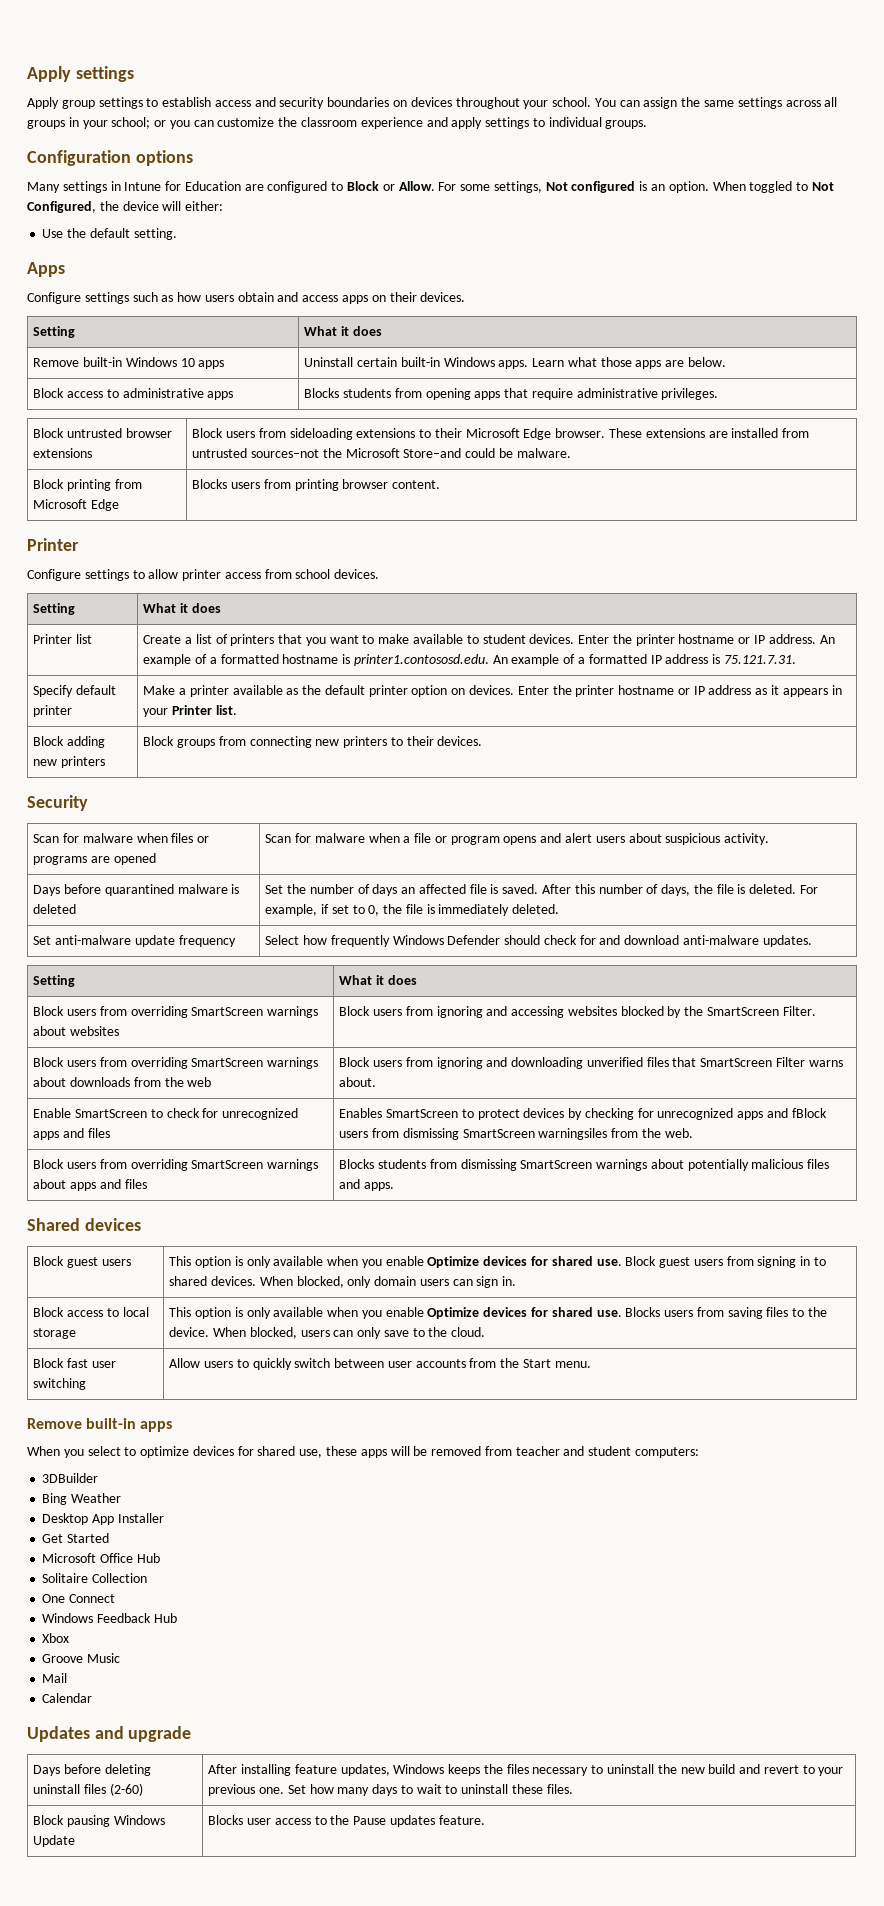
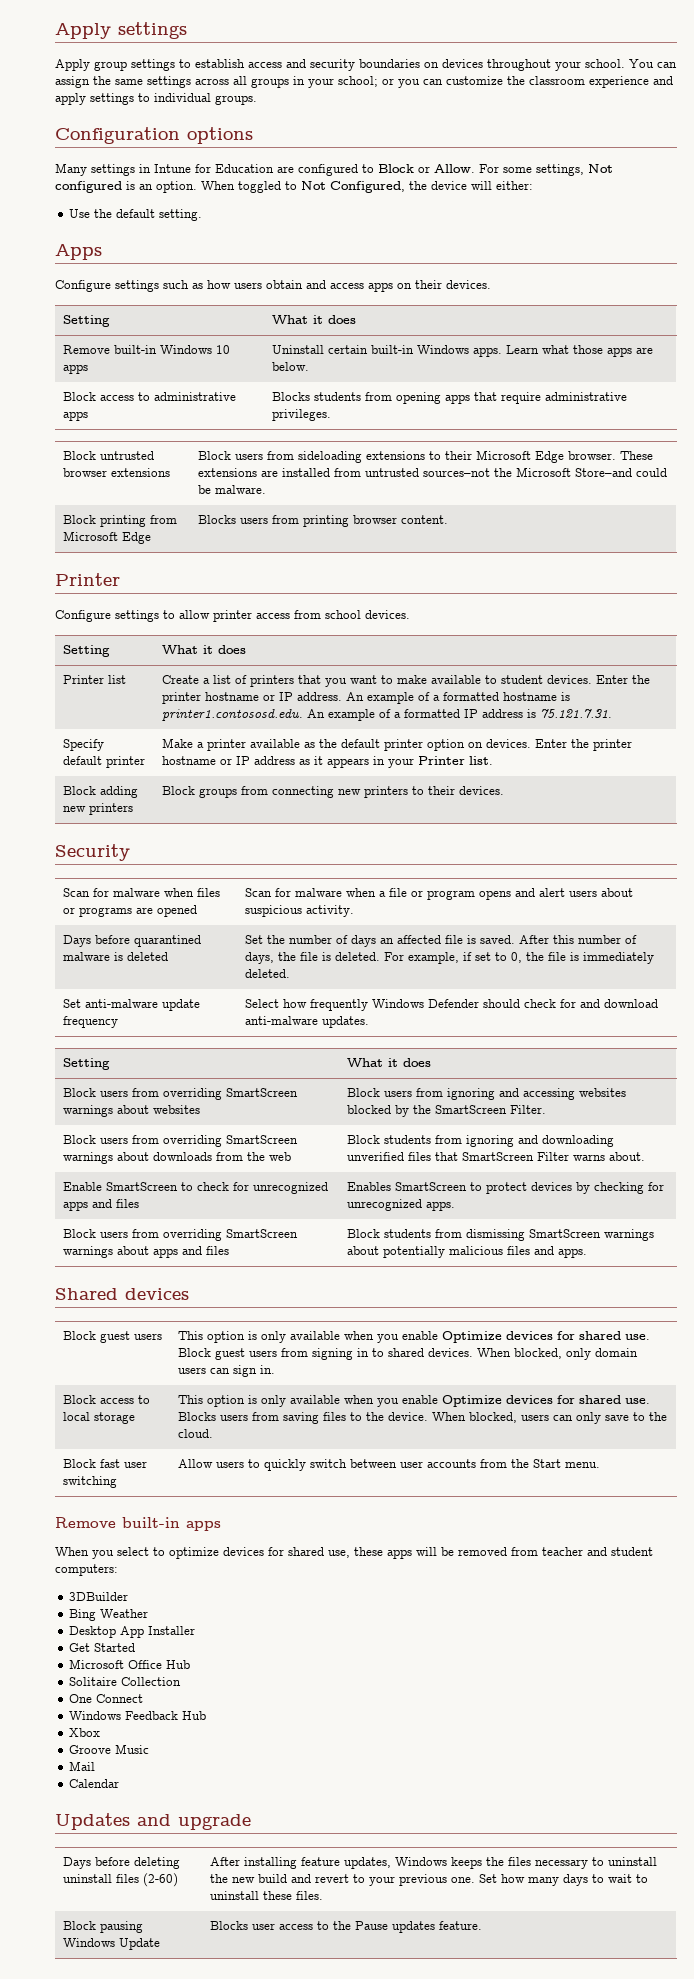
- Block users from overriding SmartScreen warnings about downloads from the web | Block users from ignoring and downloading unverified files that SmartScreen Filter warns about.
+ Block users from overriding SmartScreen warnings about downloads from the web | Block students from ignoring and downloading unverified files that SmartScreen Filter warns about.
- Enable SmartScreen to check for unrecognized apps and files | Enables SmartScreen to protect devices by checking for unrecognized apps and fBlock users from dismissing SmartScreen warningsiles from the web.
+ Enable SmartScreen to check for unrecognized apps and files | Enables SmartScreen to protect devices by checking for unrecognized apps.
- Block users from overriding SmartScreen warnings about apps and files | Blocks students from dismissing SmartScreen warnings about potentially malicious files and apps.
+ Block users from overriding SmartScreen warnings about apps and files | Block students from dismissing SmartScreen warnings about potentially malicious files and apps.

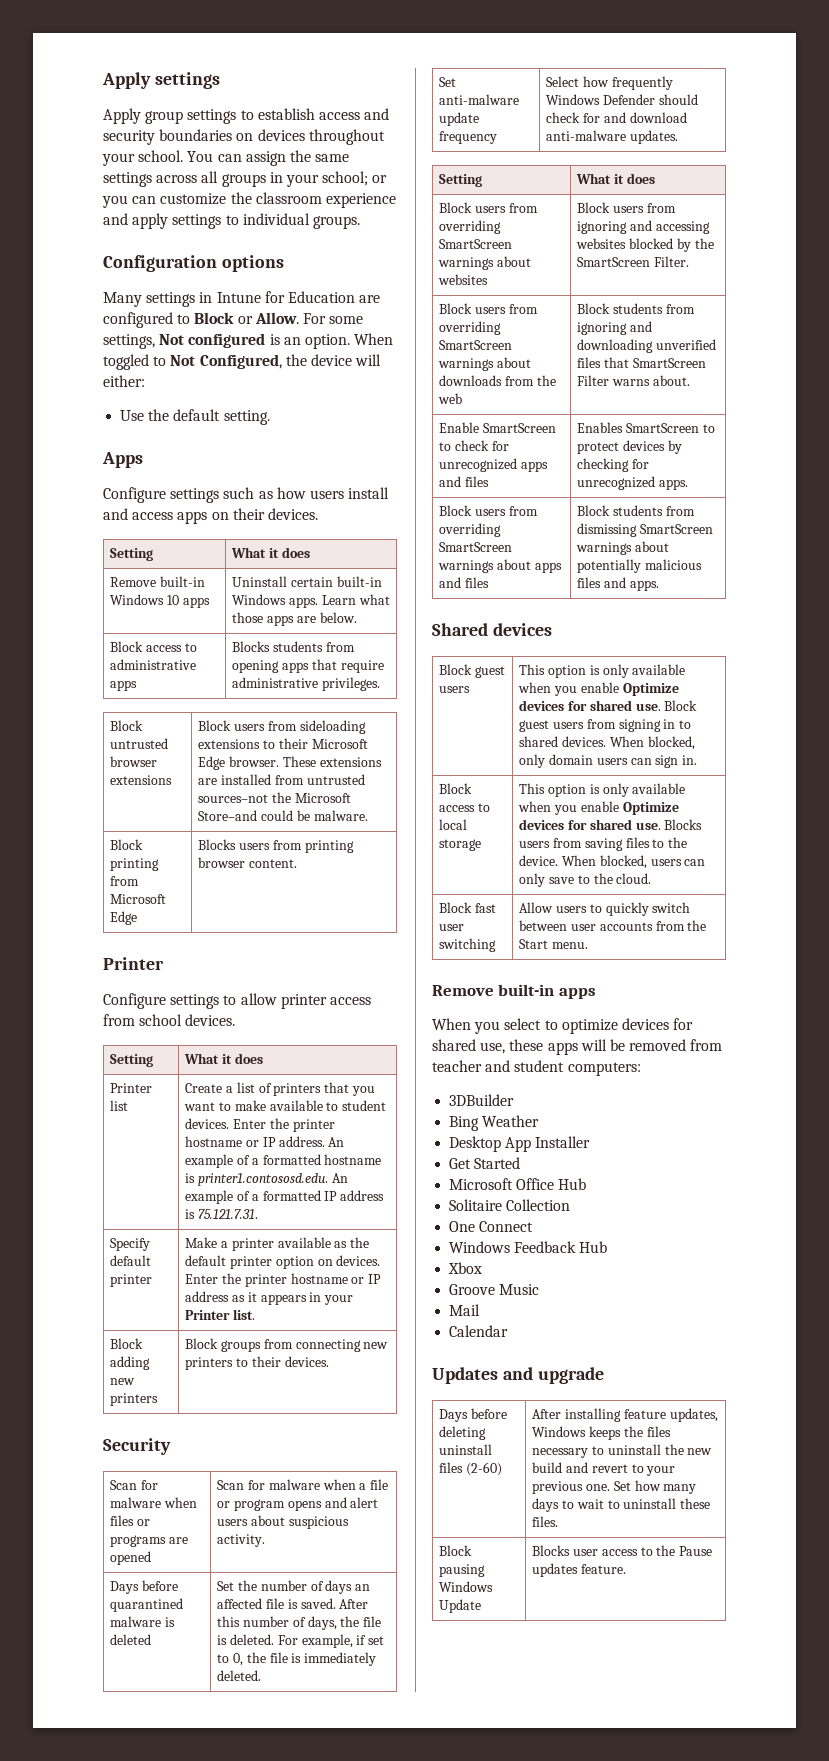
- Configure settings such as how users obtain and access apps on their devices.
+ Configure settings such as how users install and access apps on their devices.

